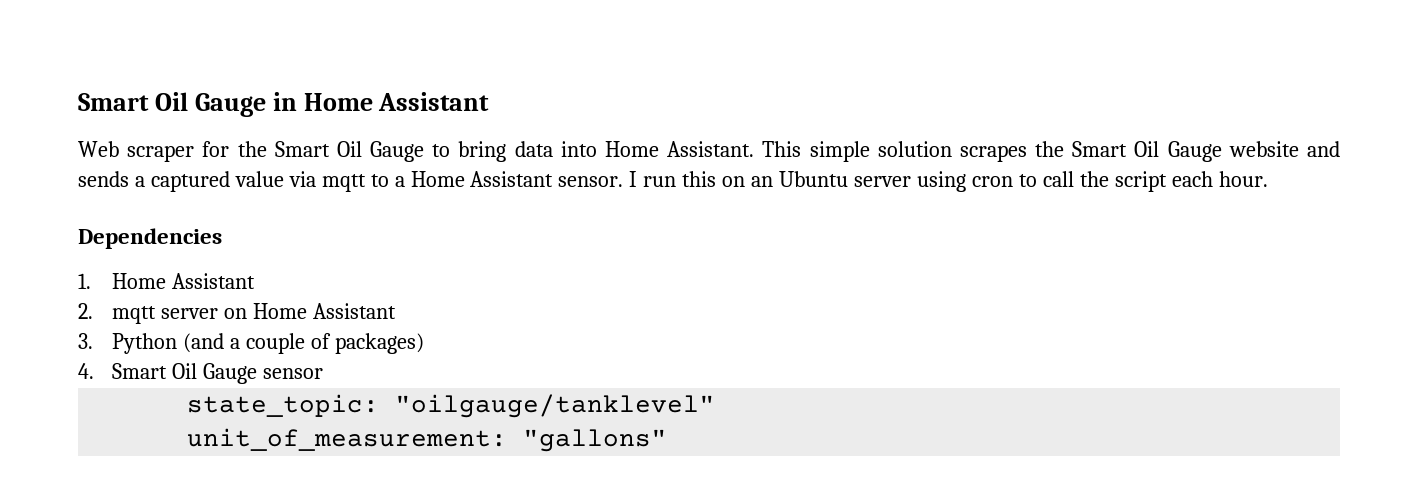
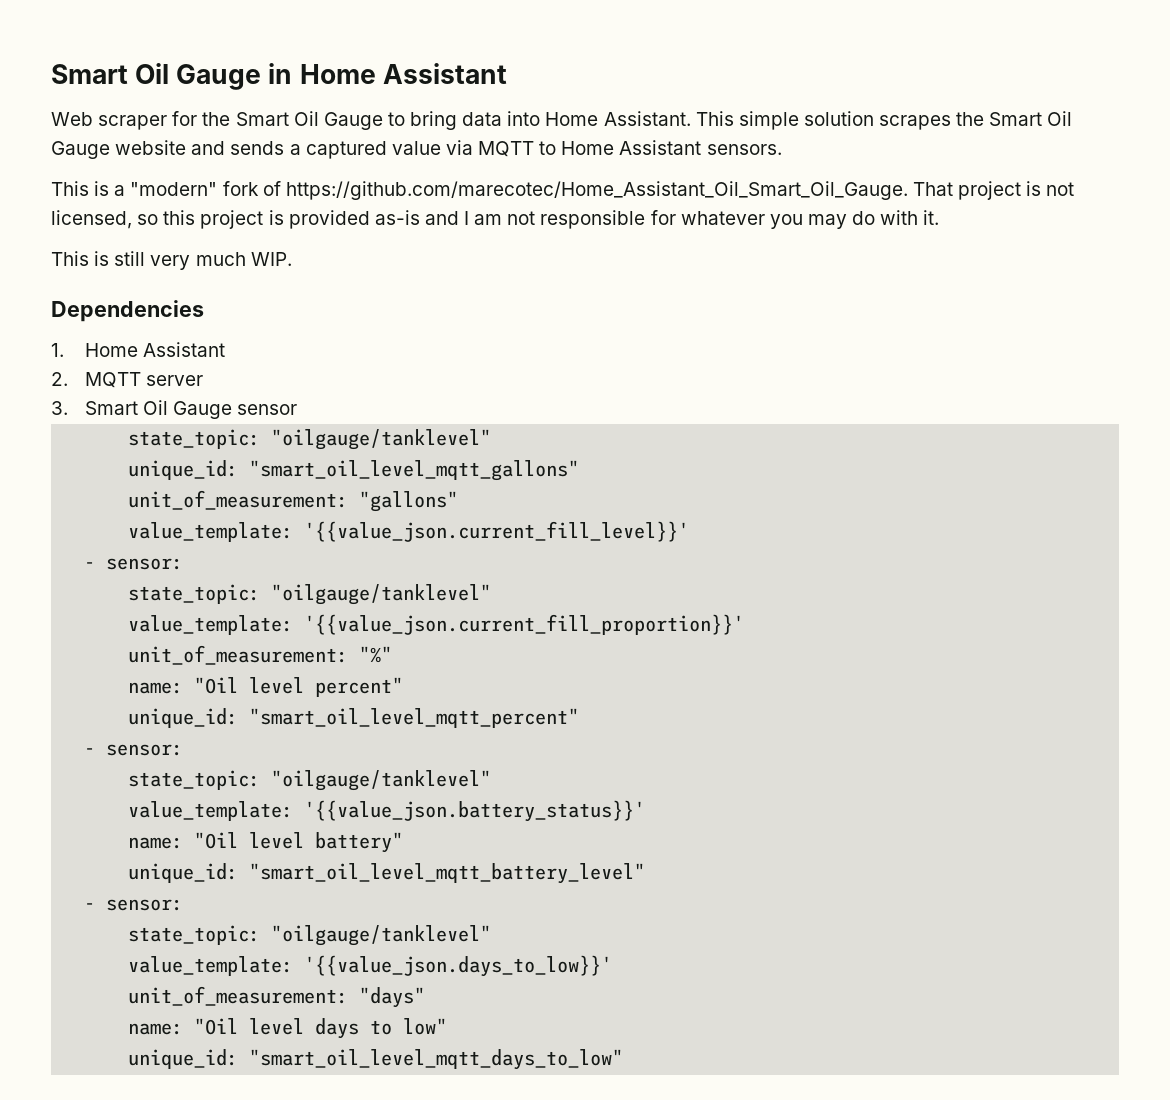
- This simple solution scrapes the Smart Oil Gauge website and sends a captured value via mqtt to a Home Assistant sensor. I run this on an Ubuntu server using cron to call the script each hour.
+ This simple solution scrapes the Smart Oil Gauge website and sends a captured value via MQTT to Home Assistant sensors.
+ This is a "modern" fork of https://github.com/marecotec/Home_Assistant_Oil_Smart_Oil_Gauge. That project is not licensed, so this project is provided as-is and I am not responsible for whatever you may do with it.
+ This is still very much WIP.
- 2. mqtt server on Home Assistant
- 3. Python (and a couple of packages)
- 4. Smart Oil Gauge sensor
+ 2. MQTT server
+ 3. Smart Oil Gauge sensor
+ unique_id: "smart_oil_level_mqtt_gallons"
+ value_template: '{{value_json.current_fill_level}}'
+ - sensor:
+ state_topic: "oilgauge/tanklevel"
+ value_template: '{{value_json.current_fill_proportion}}'
+ unit_of_measurement: "%"
+ name: "Oil level percent"
+ unique_id: "smart_oil_level_mqtt_percent"
+ - sensor:
+ state_topic: "oilgauge/tanklevel"
+ value_template: '{{value_json.battery_status}}'
+ name: "Oil level battery"
+ unique_id: "smart_oil_level_mqtt_battery_level"
+ - sensor:
+ state_topic: "oilgauge/tanklevel"
+ value_template: '{{value_json.days_to_low}}'
+ unit_of_measurement: "days"
+ name: "Oil level days to low"
+ unique_id: "smart_oil_level_mqtt_days_to_low"

